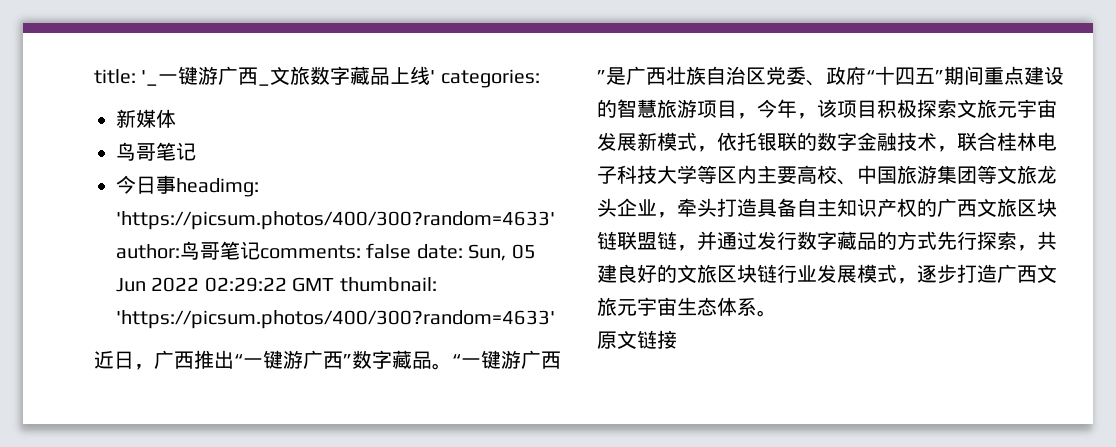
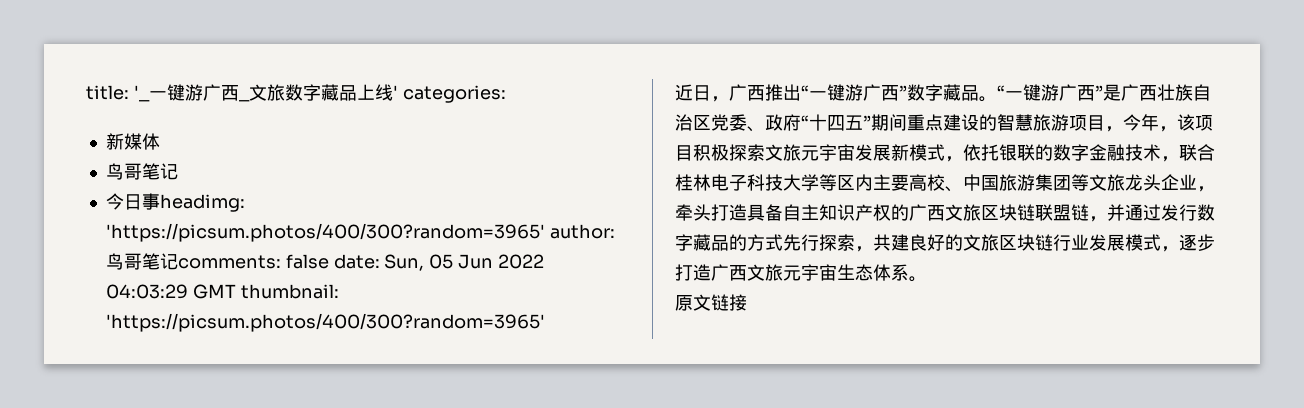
- 今日事headimg: 'https://picsum.photos/400/300?random=4633' author:鸟哥笔记comments: false date: Sun, 05 Jun 2022 02:29:22 GMT thumbnail: 'https://picsum.photos/400/300?random=4633'
+ 今日事headimg: 'https://picsum.photos/400/300?random=3965' author:鸟哥笔记comments: false date: Sun, 05 Jun 2022 04:03:29 GMT thumbnail: 'https://picsum.photos/400/300?random=3965'

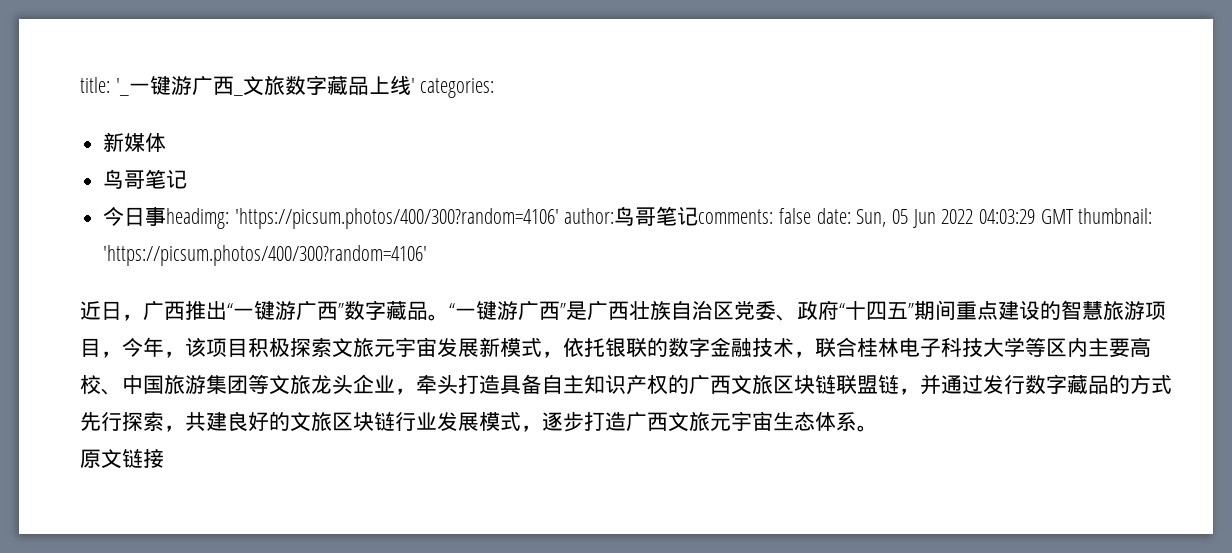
- 今日事headimg: 'https://picsum.photos/400/300?random=3965' author:鸟哥笔记comments: false date: Sun, 05 Jun 2022 04:03:29 GMT thumbnail: 'https://picsum.photos/400/300?random=3965'
+ 今日事headimg: 'https://picsum.photos/400/300?random=4106' author:鸟哥笔记comments: false date: Sun, 05 Jun 2022 04:03:29 GMT thumbnail: 'https://picsum.photos/400/300?random=4106'

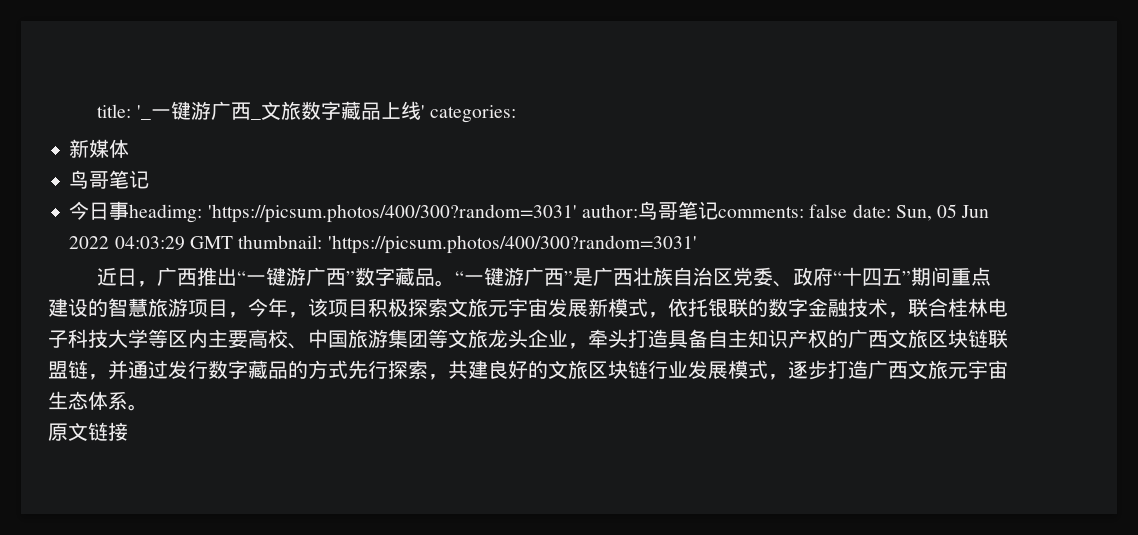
- 今日事headimg: 'https://picsum.photos/400/300?random=4106' author:鸟哥笔记comments: false date: Sun, 05 Jun 2022 04:03:29 GMT thumbnail: 'https://picsum.photos/400/300?random=4106'
+ 今日事headimg: 'https://picsum.photos/400/300?random=3031' author:鸟哥笔记comments: false date: Sun, 05 Jun 2022 04:03:29 GMT thumbnail: 'https://picsum.photos/400/300?random=3031'

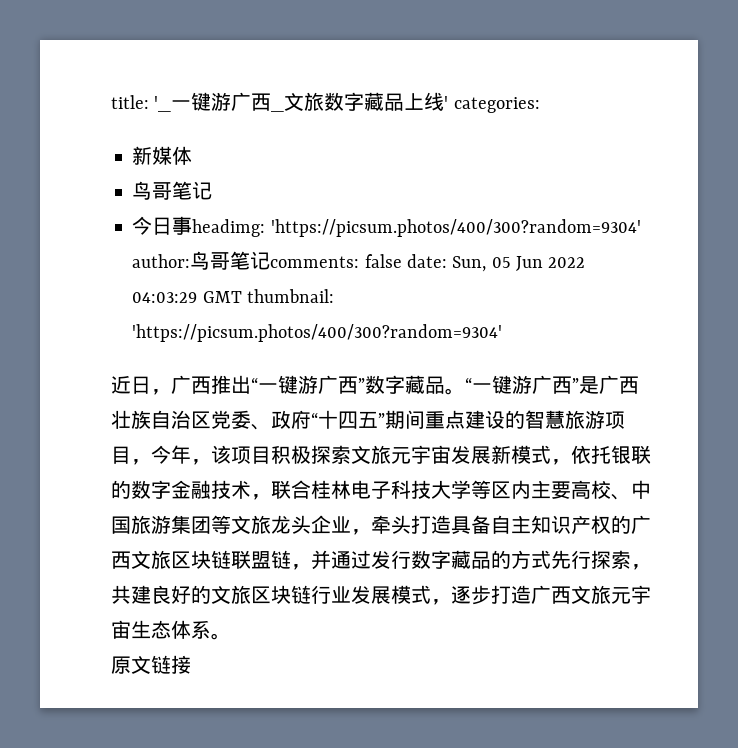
- 今日事headimg: 'https://picsum.photos/400/300?random=3031' author:鸟哥笔记comments: false date: Sun, 05 Jun 2022 04:03:29 GMT thumbnail: 'https://picsum.photos/400/300?random=3031'
+ 今日事headimg: 'https://picsum.photos/400/300?random=9304' author:鸟哥笔记comments: false date: Sun, 05 Jun 2022 04:03:29 GMT thumbnail: 'https://picsum.photos/400/300?random=9304'

